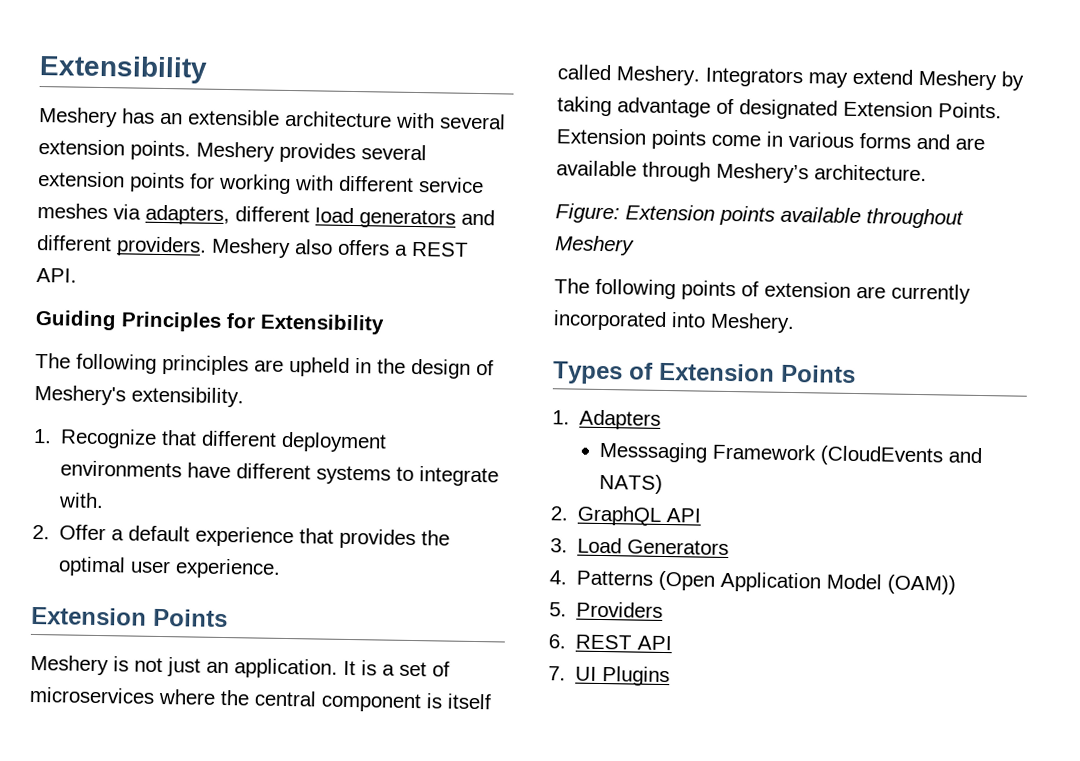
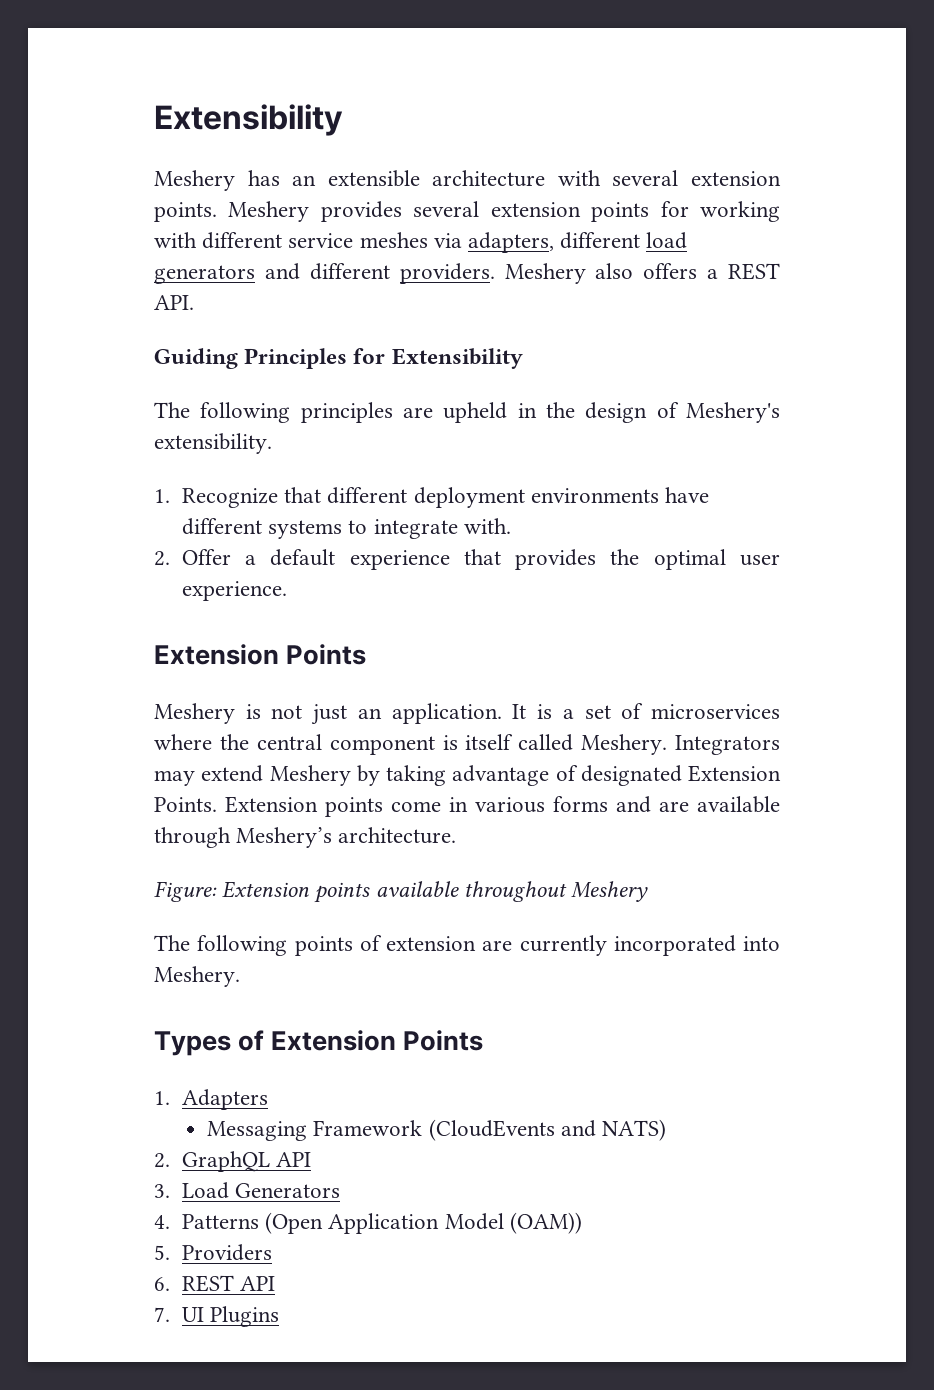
- Messsaging Framework (CloudEvents and NATS)
+ Messaging Framework (CloudEvents and NATS)

